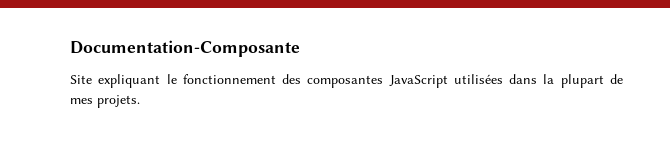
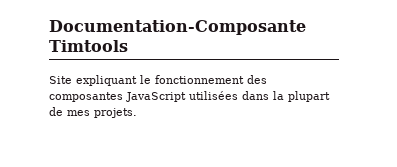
- Documentation-Composante
+ Documentation-Composante Timtools

